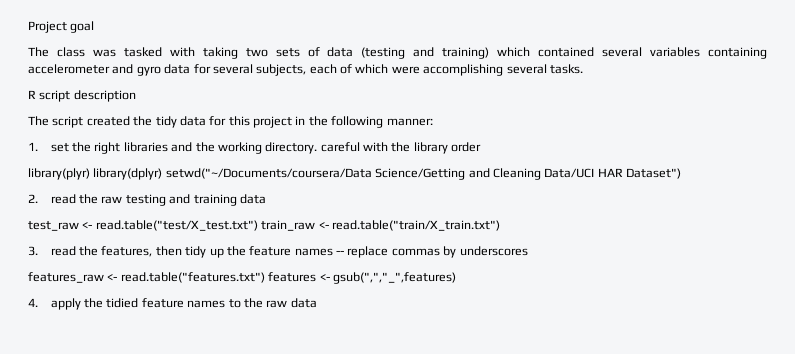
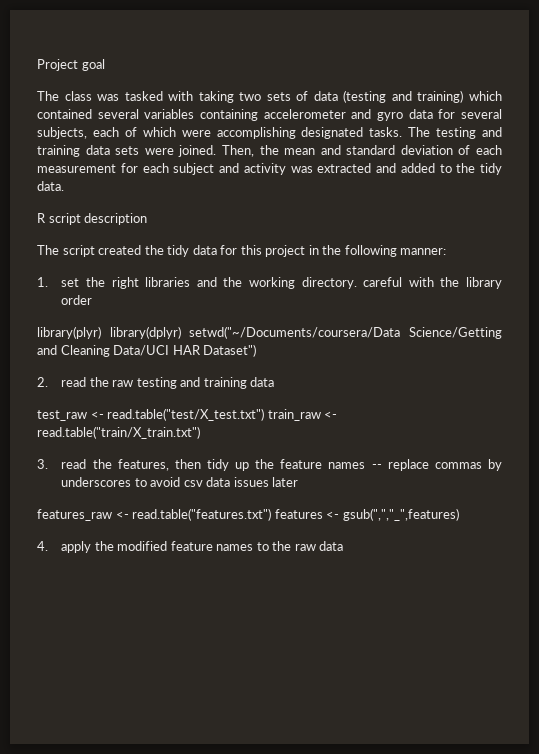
- The class was tasked with taking two sets of data (testing and training) which contained several variables containing accelerometer and gyro data for several subjects, each of which were accomplishing several tasks.
+ The class was tasked with taking two sets of data (testing and training) which contained several variables containing accelerometer and gyro data for several subjects, each of which were accomplishing designated tasks. The testing and training data sets were joined. Then, the mean and standard deviation of each measurement for each subject and activity was extracted and added to the tidy data.
- 3. read the features, then tidy up the feature names -- replace commas by underscores
+ 3. read the features, then tidy up the feature names -- replace commas by underscores to avoid csv data issues later
- 4. apply the tidied feature names to the raw data
+ 4. apply the modified feature names to the raw data

